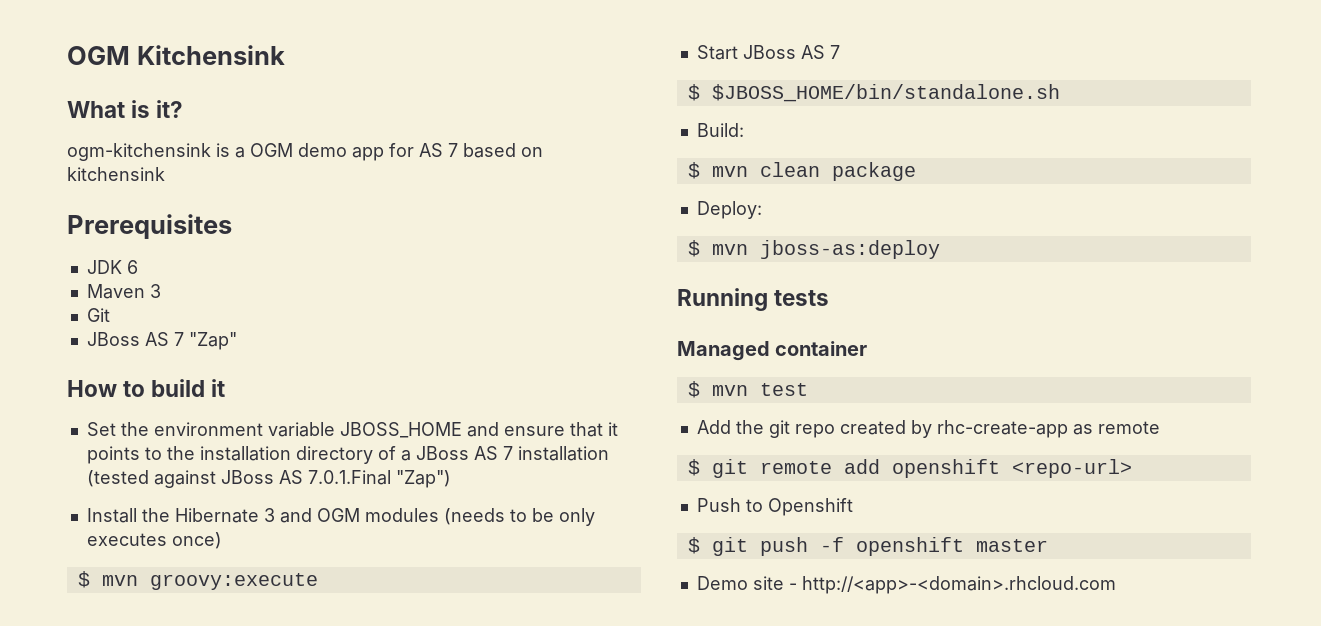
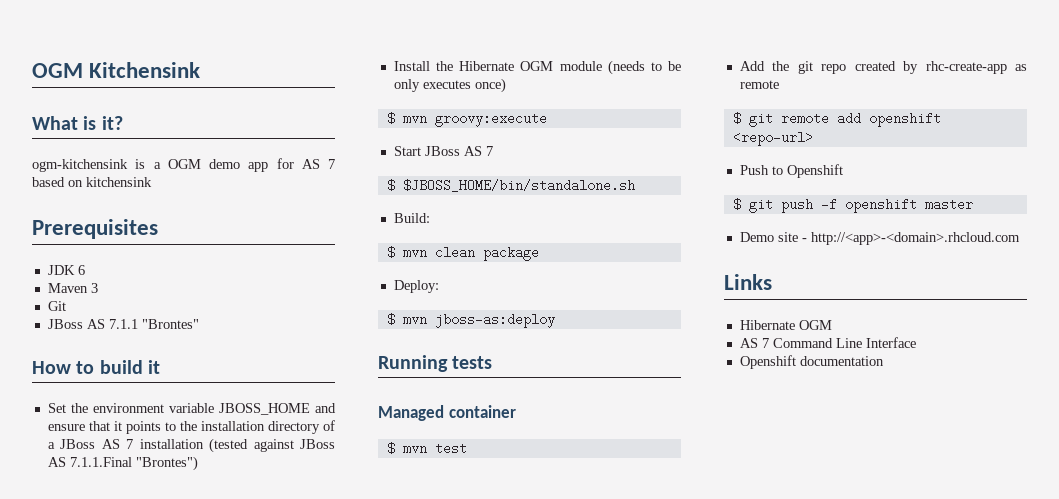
- JBoss AS 7 "Zap"
+ JBoss AS 7.1.1 "Brontes"
- Set the environment variable JBOSS_HOME and ensure that it points to the installation directory of a JBoss AS 7 installation (tested against JBoss AS 7.0.1.Final "Zap")
+ Set the environment variable JBOSS_HOME and ensure that it points to the installation directory of a JBoss AS 7 installation (tested against JBoss AS 7.1.1.Final "Brontes")
- Install the Hibernate 3 and OGM modules (needs to be only executes once)
+ Install the Hibernate OGM module (needs to be only executes once)
+ Links
+ Hibernate OGM
+ AS 7 Command Line Interface
+ Openshift documentation

